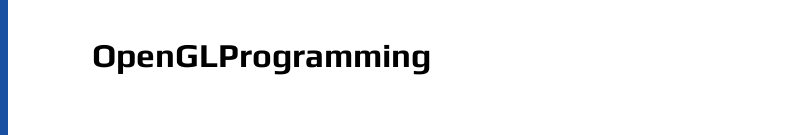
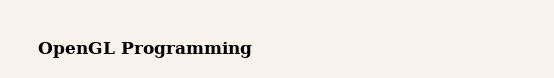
- OpenGLProgramming
+ OpenGL Programming

